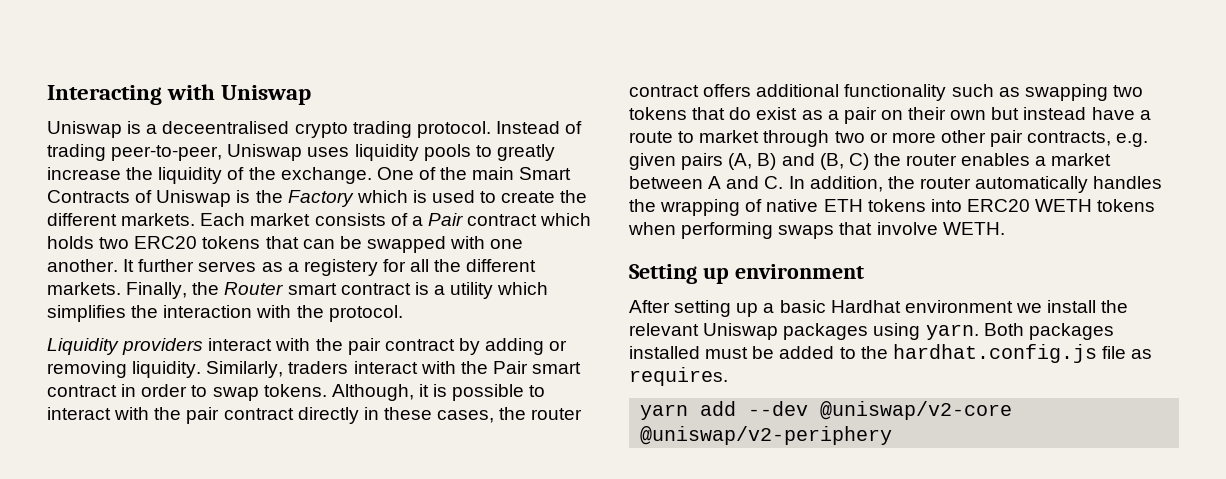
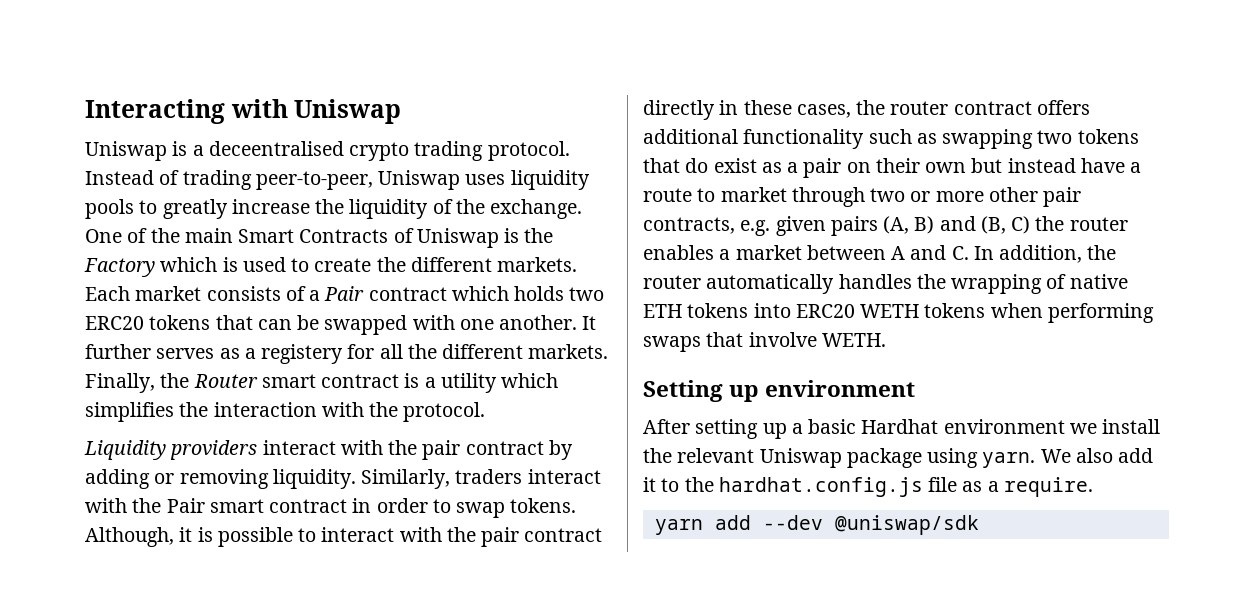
- After setting up a basic Hardhat environment we install the relevant Uniswap packages using yarn.
+ After setting up a basic Hardhat environment we install the relevant Uniswap package using yarn.
- Both packages installed must be added to the hardhat.config.js file as requires.
+ We also add it to the hardhat.config.js file as a require.
- yarn add --dev @uniswap/v2-core @uniswap/v2-periphery
+ yarn add --dev @uniswap/sdk

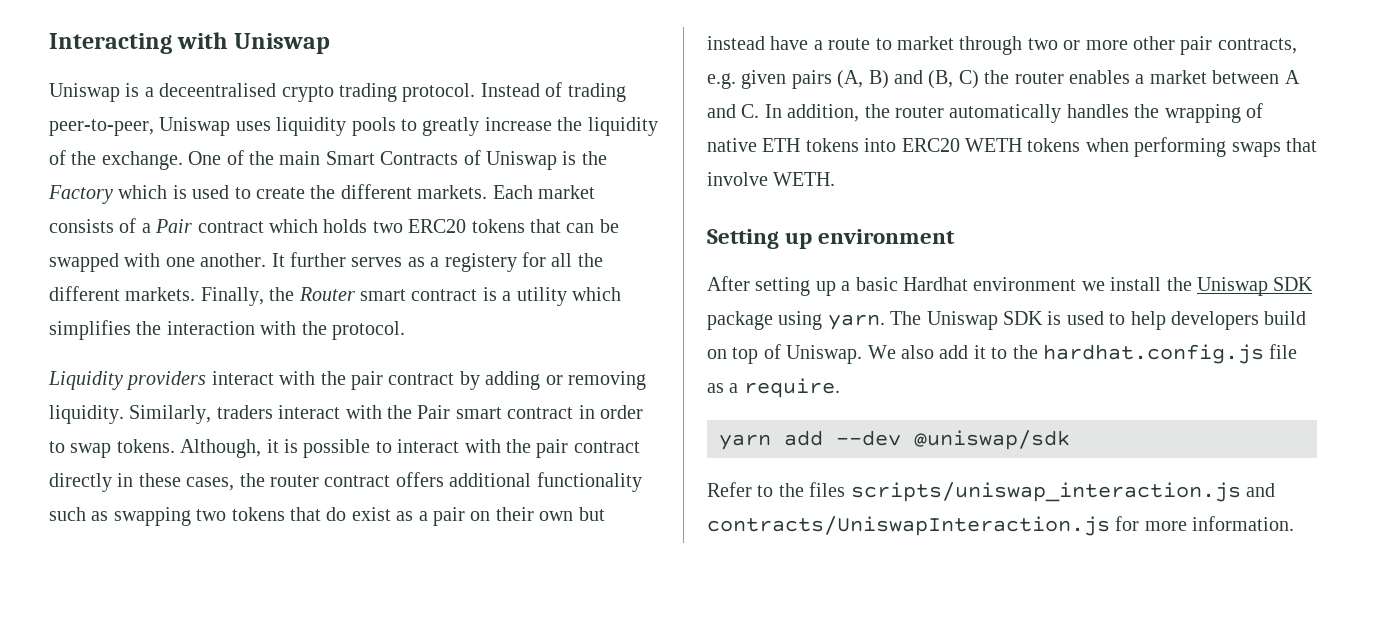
- After setting up a basic Hardhat environment we install the relevant Uniswap package using yarn.
+ After setting up a basic Hardhat environment we install the Uniswap SDK package using yarn.
+ The Uniswap SDK is used to help developers build on top of Uniswap.
+ Refer to the files scripts/uniswap_interaction.js and contracts/UniswapInteraction.js for more information.

